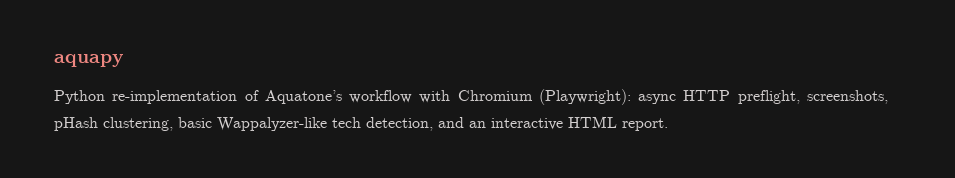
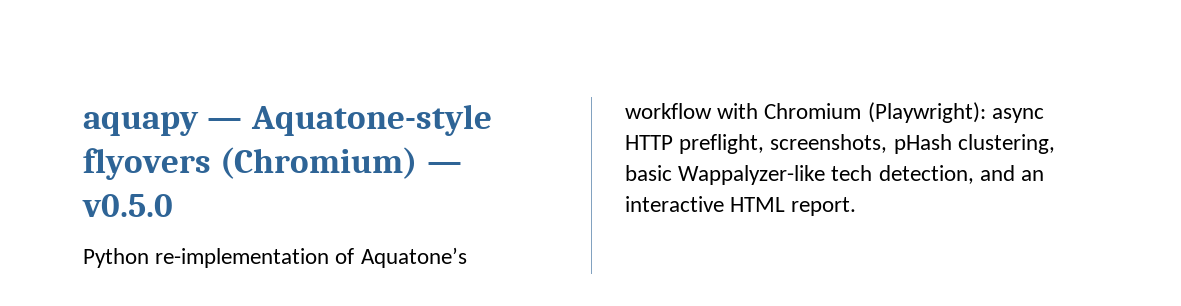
- aquapy
+ aquapy — Aquatone-style flyovers (Chromium) — v0.5.0

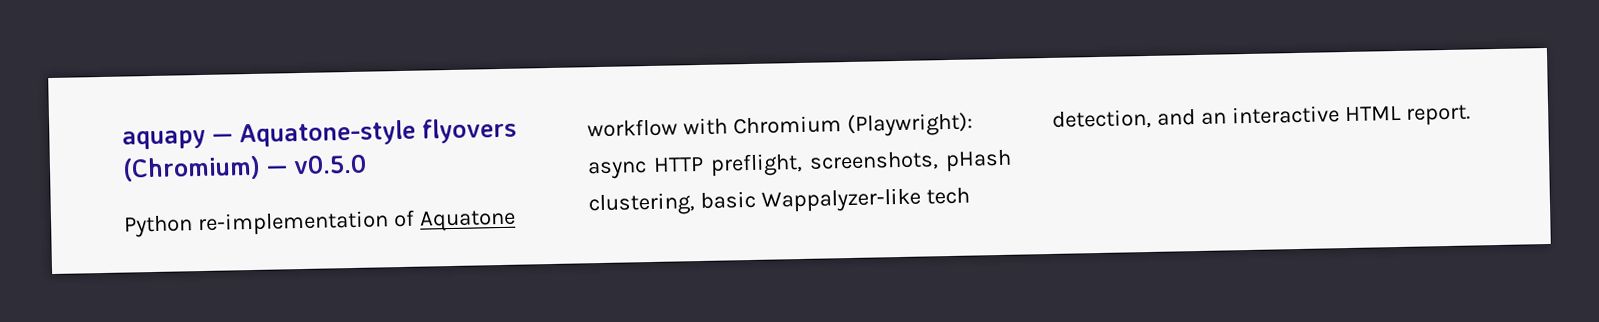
- Python re-implementation of Aquatone’s workflow with Chromium (Playwright): async HTTP preflight, screenshots, pHash clustering, basic Wappalyzer-like tech detection, and an interactive HTML report.
+ Python re-implementation of Aquatone workflow with Chromium (Playwright): async HTTP preflight, screenshots, pHash clustering, basic Wappalyzer-like tech detection, and an interactive HTML report.

